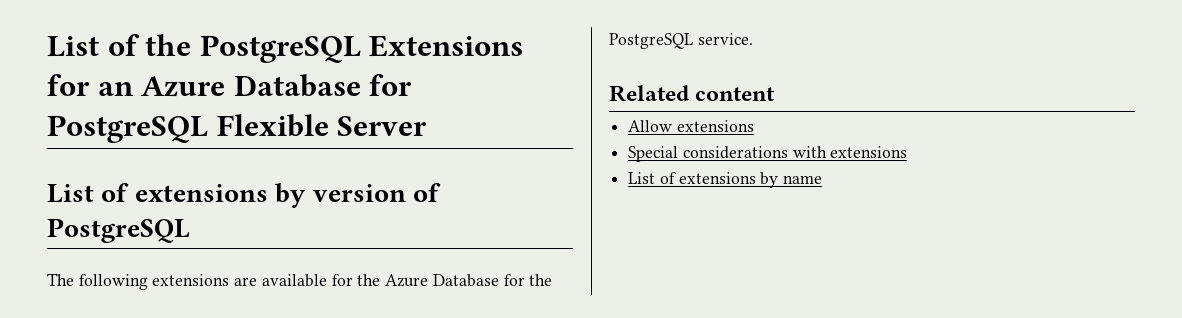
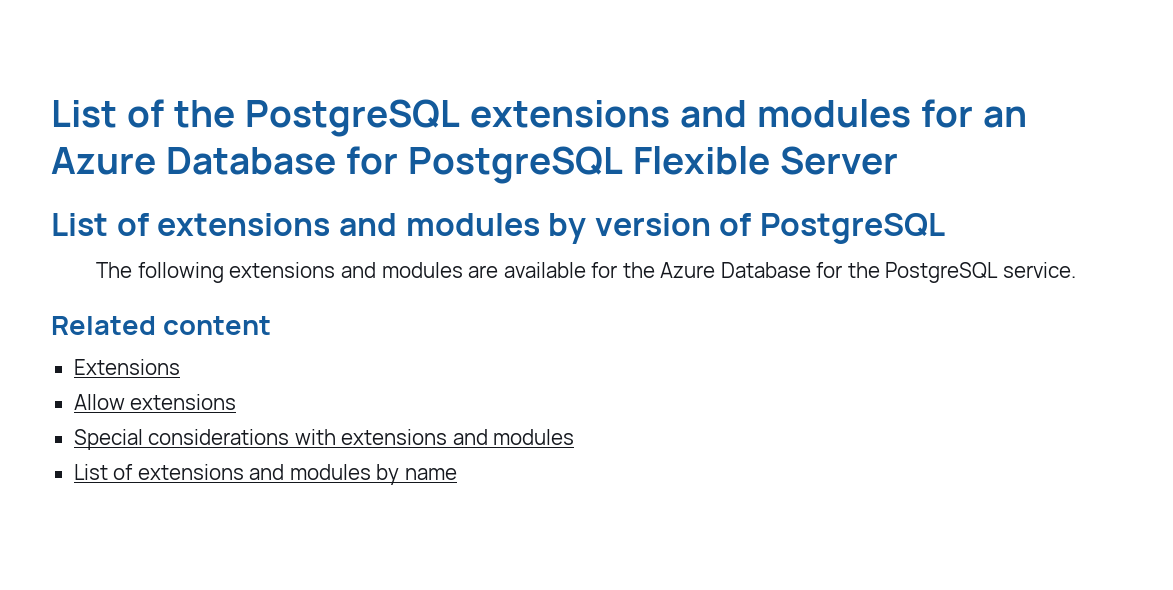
- List of the PostgreSQL Extensions for an Azure Database for PostgreSQL Flexible Server
+ List of the PostgreSQL extensions and modules for an Azure Database for PostgreSQL Flexible Server
- List of extensions by version of PostgreSQL
+ List of extensions and modules by version of PostgreSQL
- The following extensions are available for the Azure Database for the PostgreSQL service.
+ The following extensions and modules are available for the Azure Database for the PostgreSQL service.
+ Extensions
- Special considerations with extensions
- List of extensions by name
+ Special considerations with extensions and modules
+ List of extensions and modules by name

